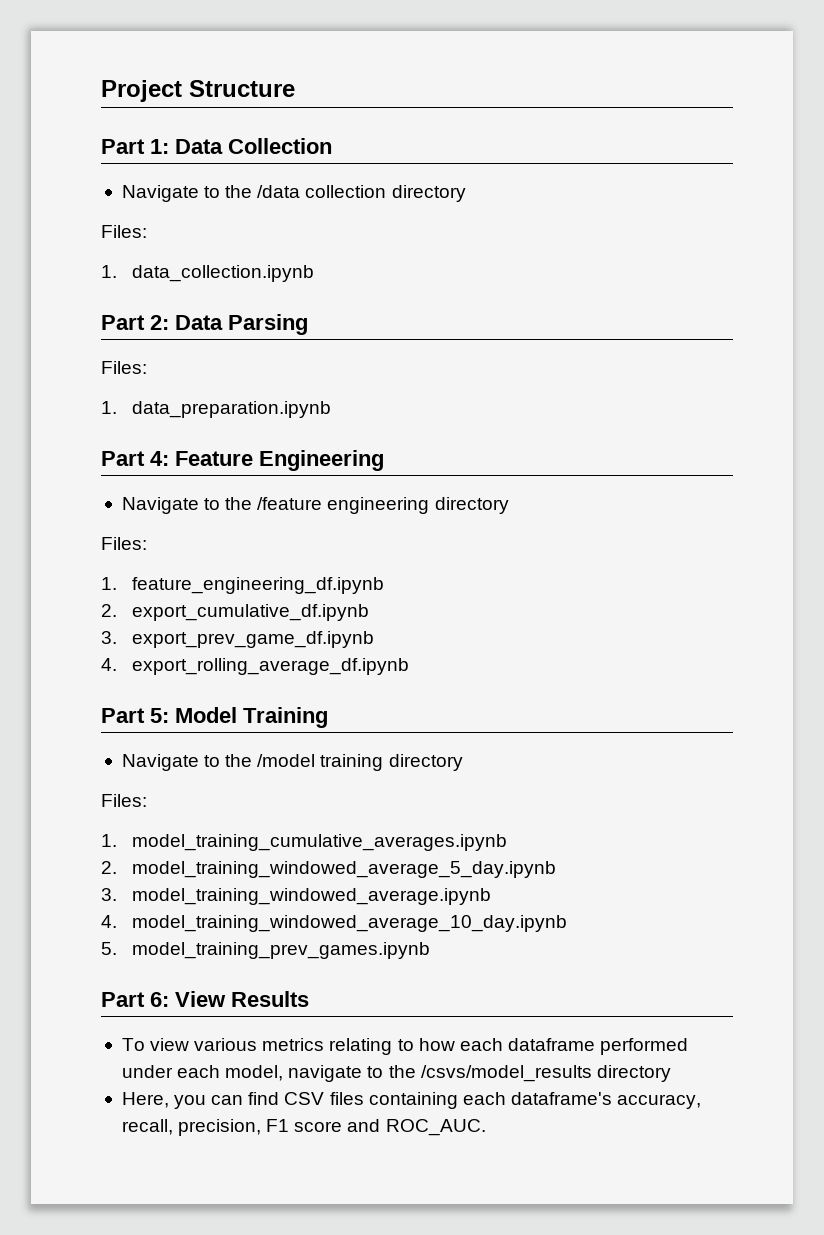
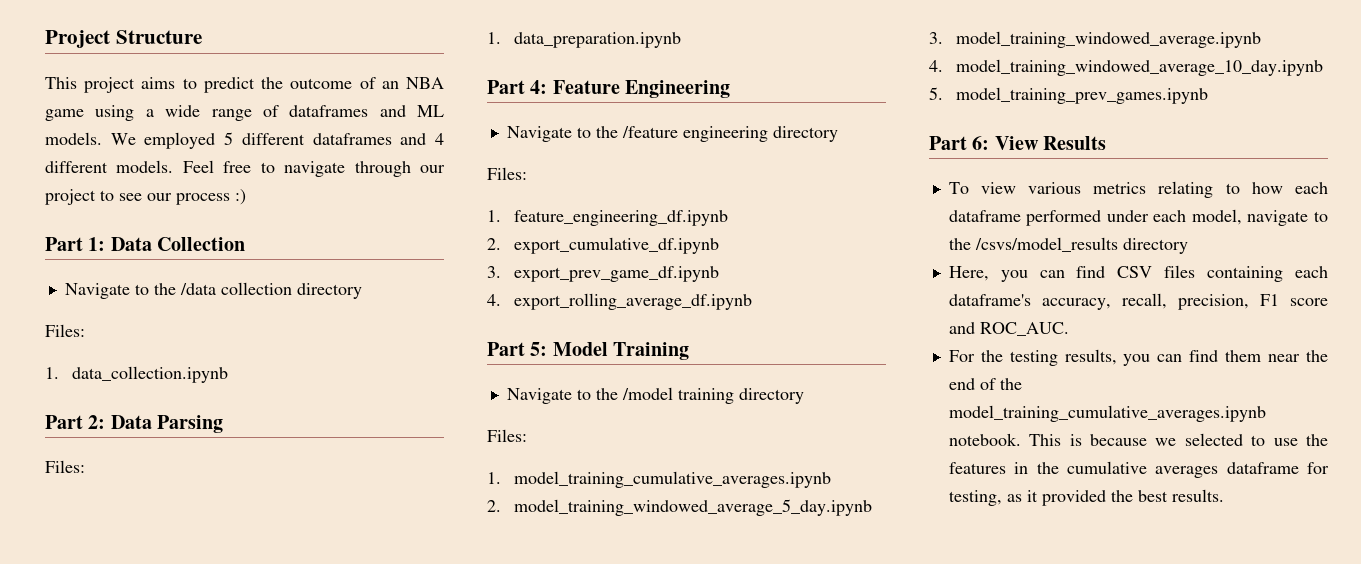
+ This project aims to predict the outcome of an NBA game using a wide range of dataframes and ML models. We employed 5 different dataframes and 4 different models. Feel free to navigate through our project to see our process :)
+ For the testing results, you can find them near the end of the model_training_cumulative_averages.ipynb notebook. This is because we selected to use the features in the cumulative averages dataframe for testing, as it provided the best results.

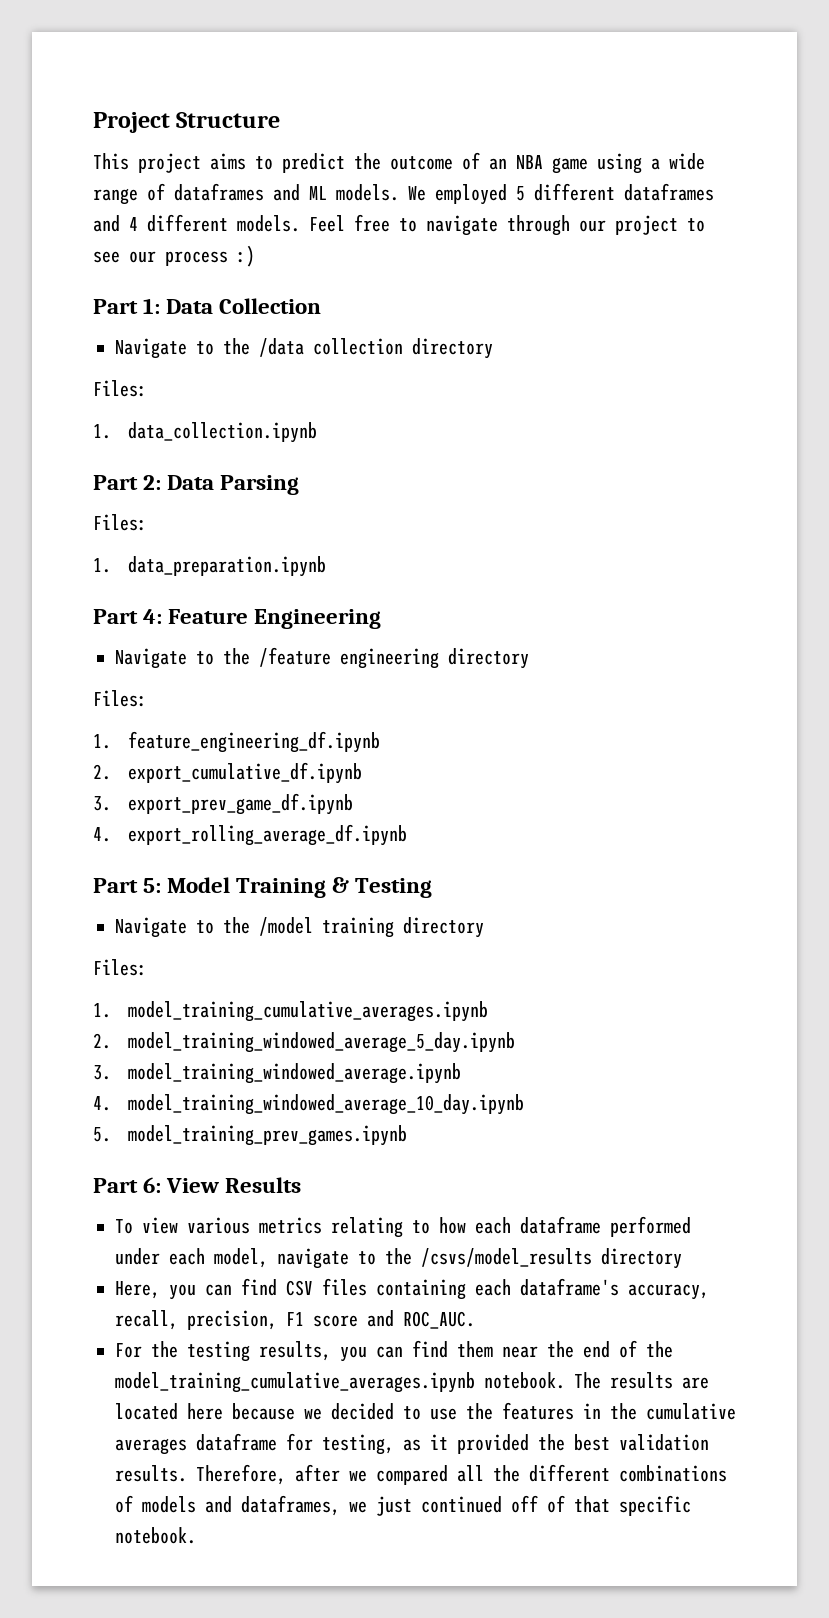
- Part 5: Model Training
+ Part 5: Model Training & Testing
- This is because we selected to use the features in the cumulative averages dataframe for testing, as it provided the best results.
+ The results are located here because we decided to use the features in the cumulative averages dataframe for testing, as it provided the best validation results. Therefore, after we compared all the different combinations of models and dataframes, we just continued off of that specific notebook.

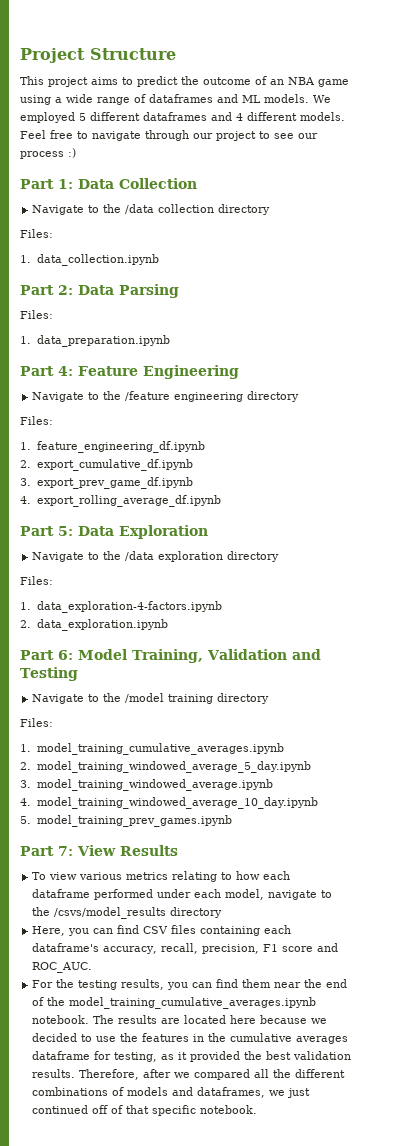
- Part 5: Model Training & Testing
+ Part 5: Data Exploration
+ Navigate to the /data exploration directory
+ Files:
+ 1. data_exploration-4-factors.ipynb
+ 2. data_exploration.ipynb
+ Part 6: Model Training, Validation and Testing
- Part 6: View Results
+ Part 7: View Results

